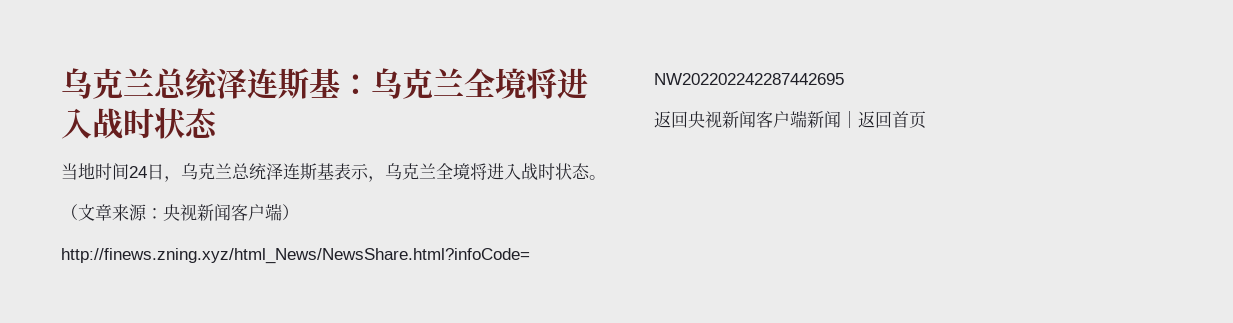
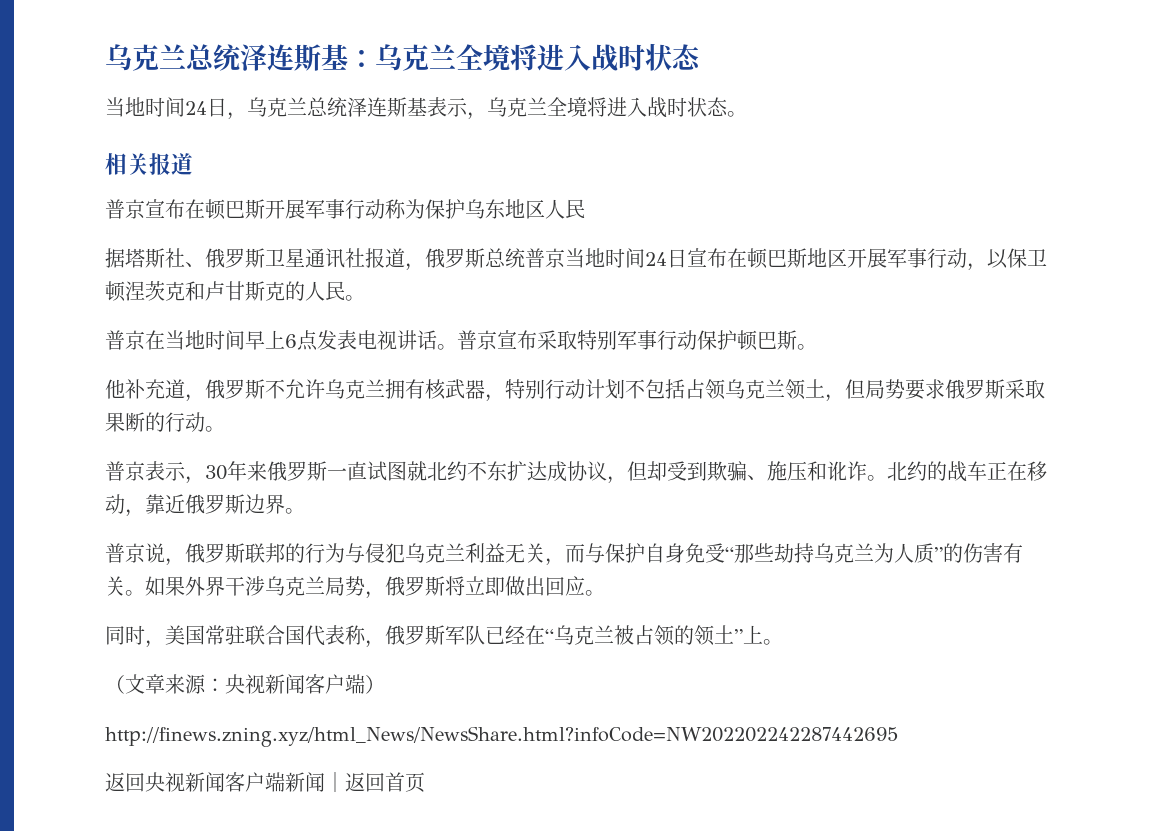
+ 相关报道
+ 普京宣布在顿巴斯开展军事行动称为保护乌东地区人民
+ 据塔斯社、俄罗斯卫星通讯社报道，俄罗斯总统普京当地时间24日宣布在顿巴斯地区开展军事行动，以保卫顿涅茨克和卢甘斯克的人民。
+ 普京在当地时间早上6点发表电视讲话。普京宣布采取特别军事行动保护顿巴斯。
+ 他补充道，俄罗斯不允许乌克兰拥有核武器，特别行动计划不包括占领乌克兰领土，但局势要求俄罗斯采取果断的行动。
+ 普京表示，30年来俄罗斯一直试图就北约不东扩达成协议，但却受到欺骗、施压和讹诈。北约的战车正在移动，靠近俄罗斯边界。
+ 普京说，俄罗斯联邦的行为与侵犯乌克兰利益无关，而与保护自身免受“那些劫持乌克兰为人质”的伤害有关。如果外界干涉乌克兰局势，俄罗斯将立即做出回应。
+ 同时，美国常驻联合国代表称，俄罗斯军队已经在“乌克兰被占领的领土”上。

